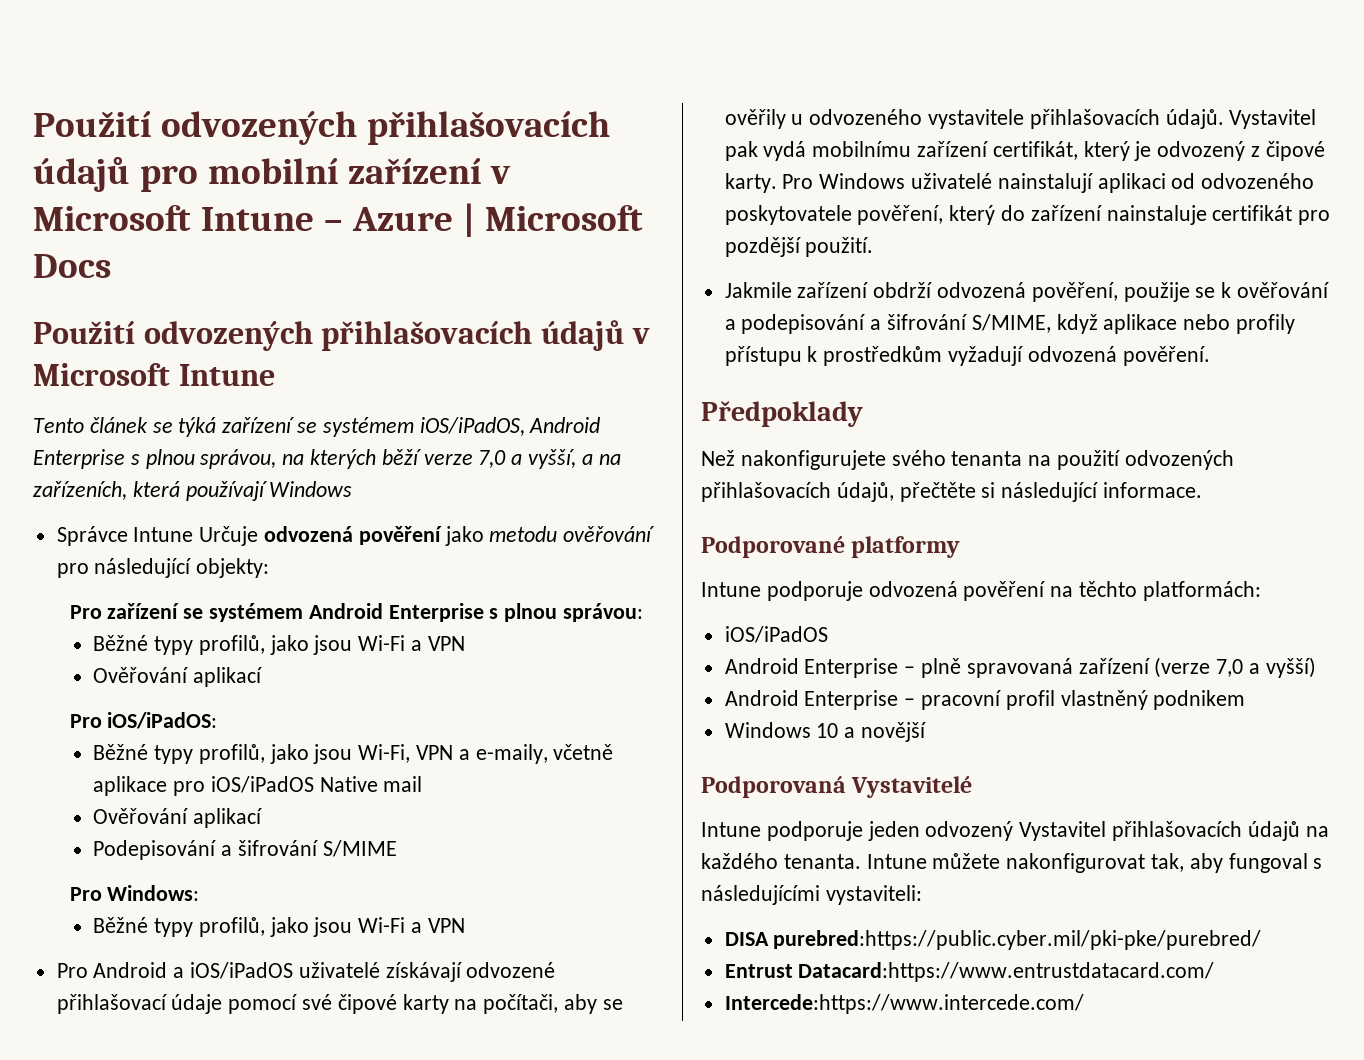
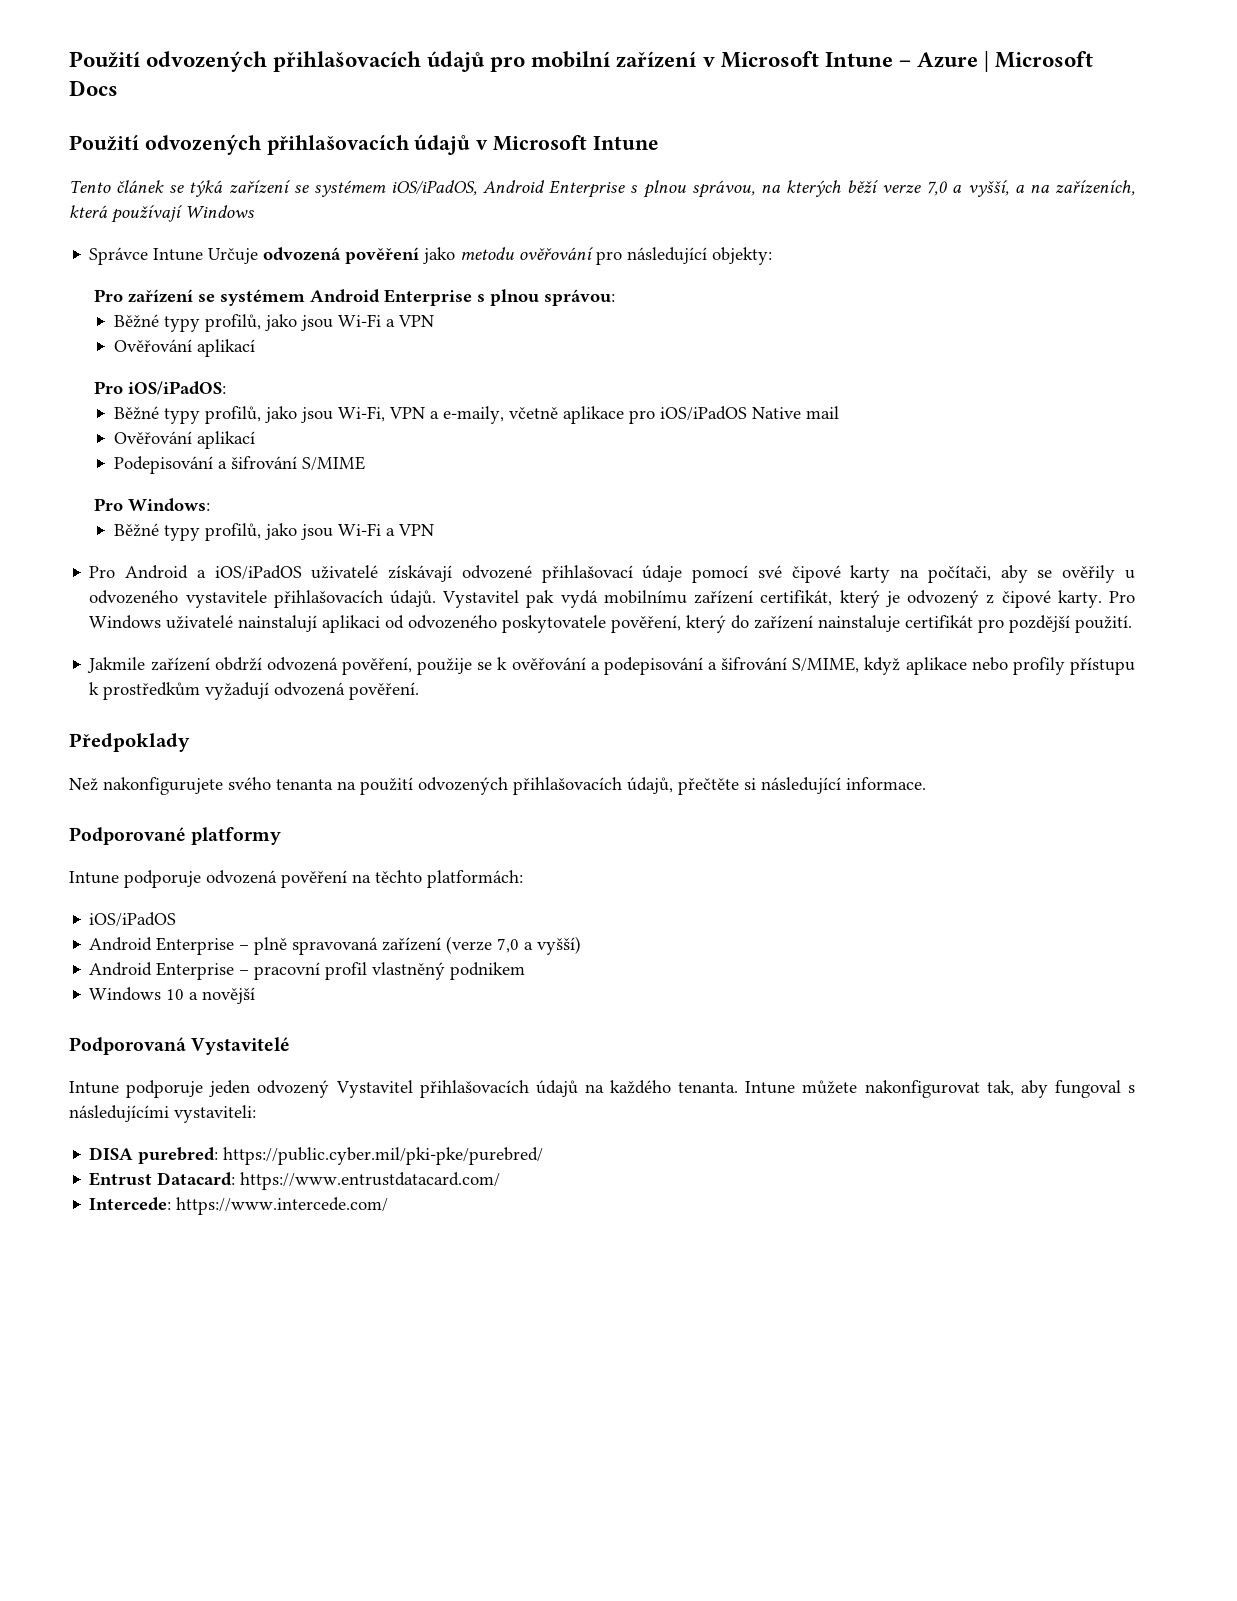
- DISA purebred:https://public.cyber.mil/pki-pke/purebred/
+ DISA purebred: https://public.cyber.mil/pki-pke/purebred/
- Entrust Datacard:https://www.entrustdatacard.com/
- Intercede:https://www.intercede.com/
+ Entrust Datacard: https://www.entrustdatacard.com/
+ Intercede: https://www.intercede.com/

